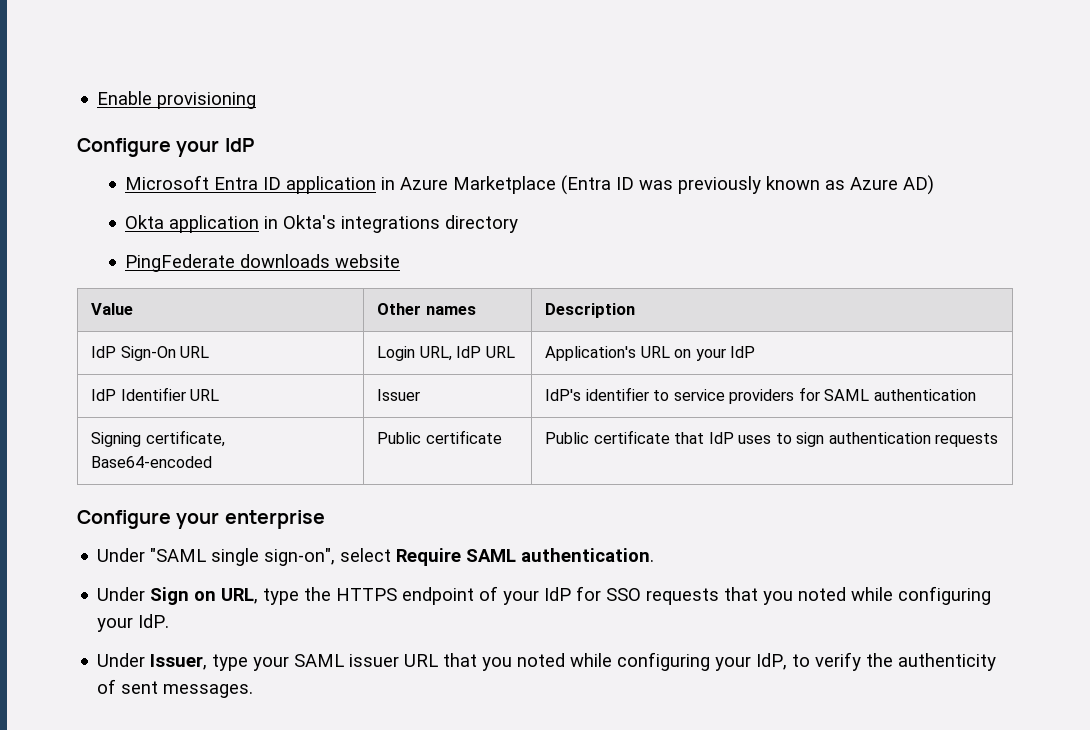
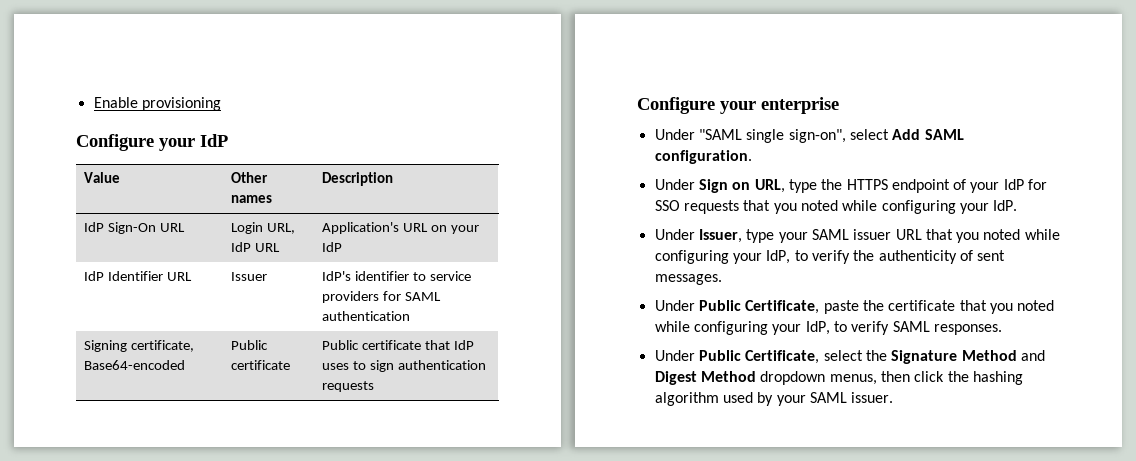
- Microsoft Entra ID application in Azure Marketplace (Entra ID was previously known as Azure AD)
- Okta application in Okta's integrations directory
- PingFederate downloads website
- Under "SAML single sign-on", select Require SAML authentication.
+ Under "SAML single sign-on", select Add SAML configuration.
+ Under Public Certificate, paste the certificate that you noted while configuring your IdP, to verify SAML responses.
+ Under Public Certificate, select the Signature Method and Digest Method dropdown menus, then click the hashing algorithm used by your SAML issuer.

